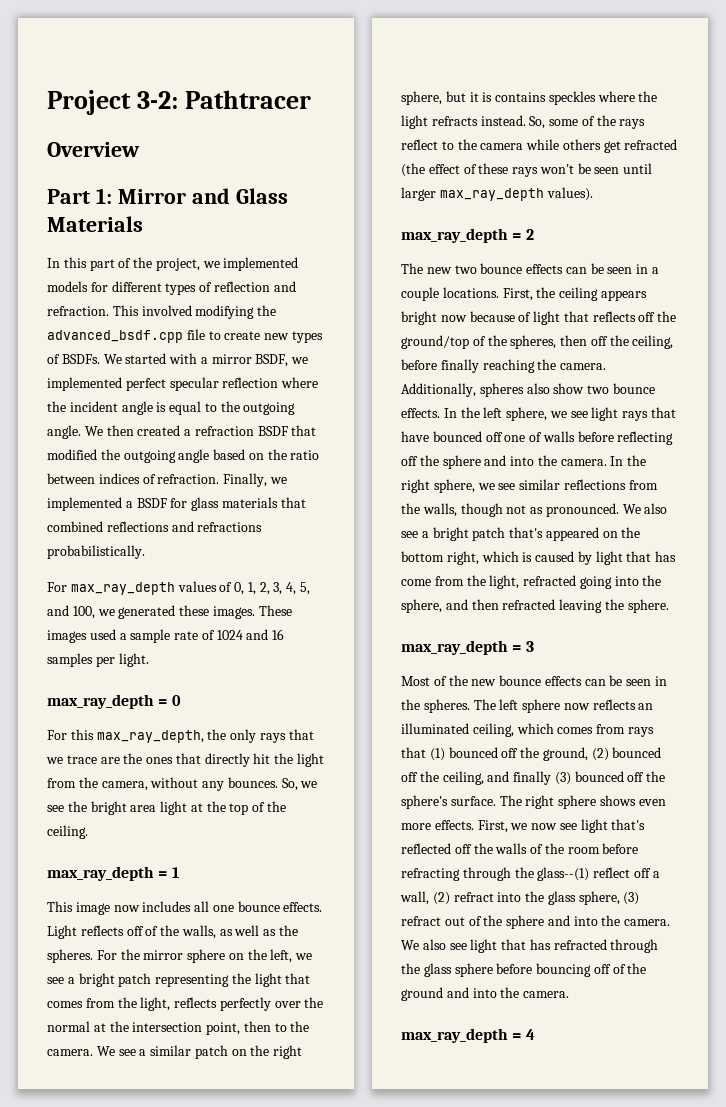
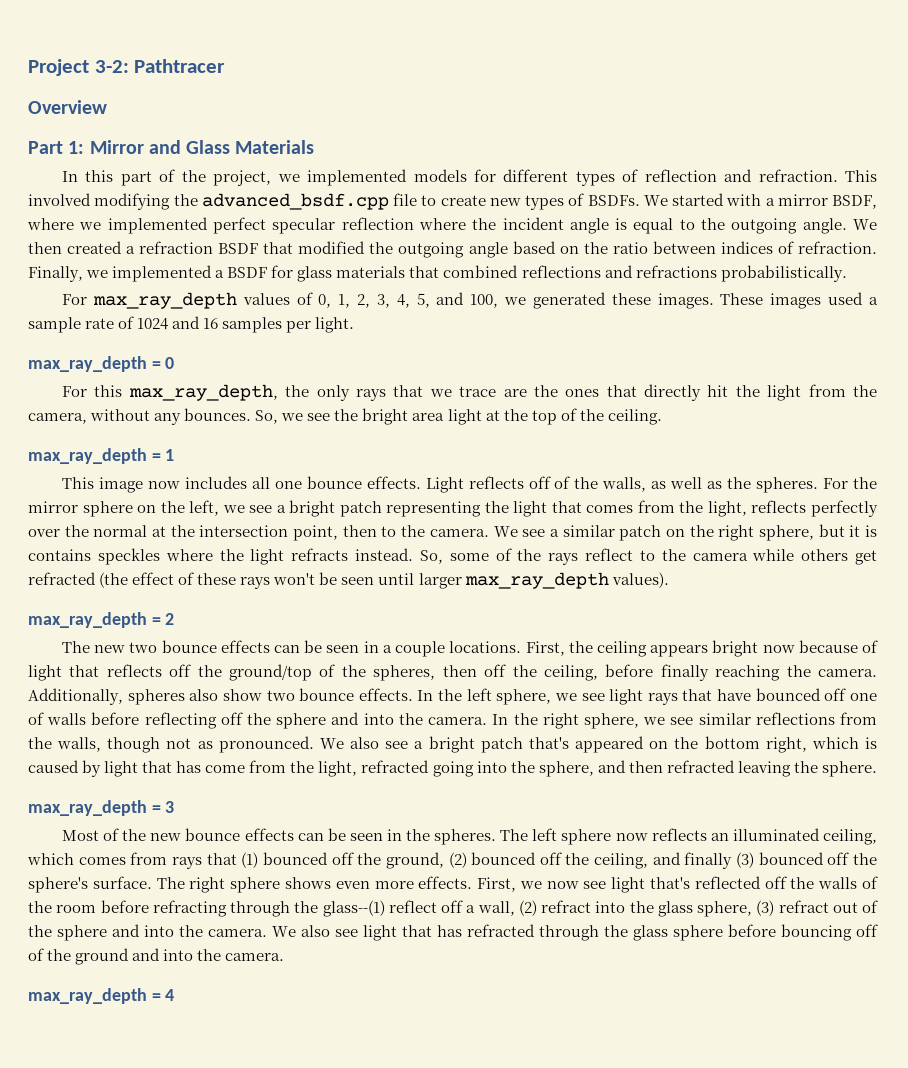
- We started with a mirror BSDF, we implemented perfect specular reflection where the incident angle is equal to the outgoing angle.
+ We started with a mirror BSDF, where we implemented perfect specular reflection where the incident angle is equal to the outgoing angle.

